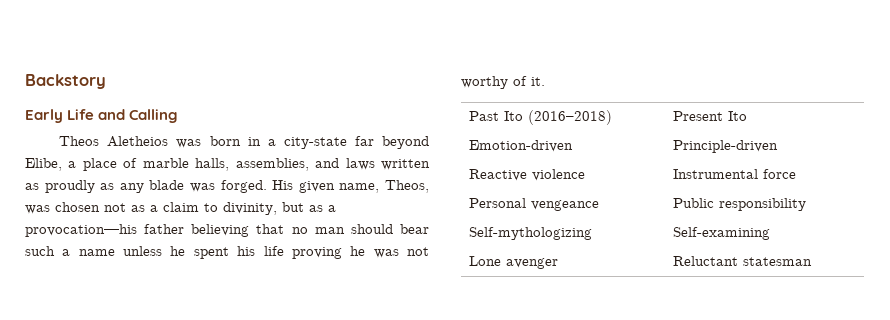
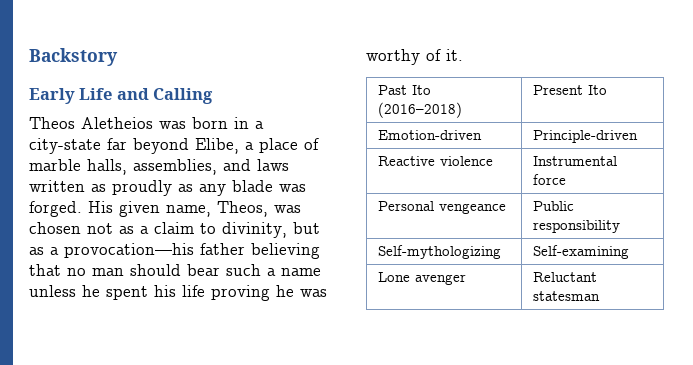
- His given name, Theos, was chosen not as a claim to divinity, but as a provocation—his father believing that no man should bear such a name unless he spent his life proving he was not worthy of it.
+ His given name, Theos, was chosen not as a claim to divinity, but as a provocation—his father believing that no man should bear such a name unless he spent his life proving he was worthy of it.

